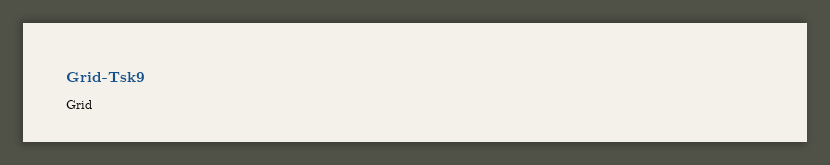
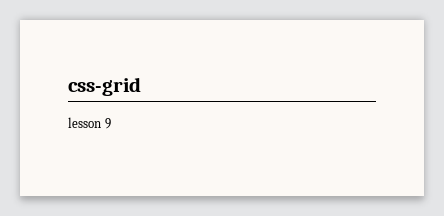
- Grid-Tsk9
- Grid
+ css-grid
+ lesson 9

